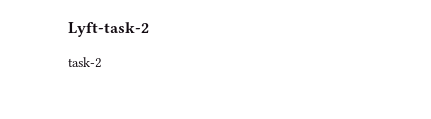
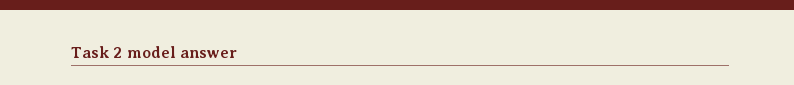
- Lyft-task-2
- task-2
+ Task 2 model answer

